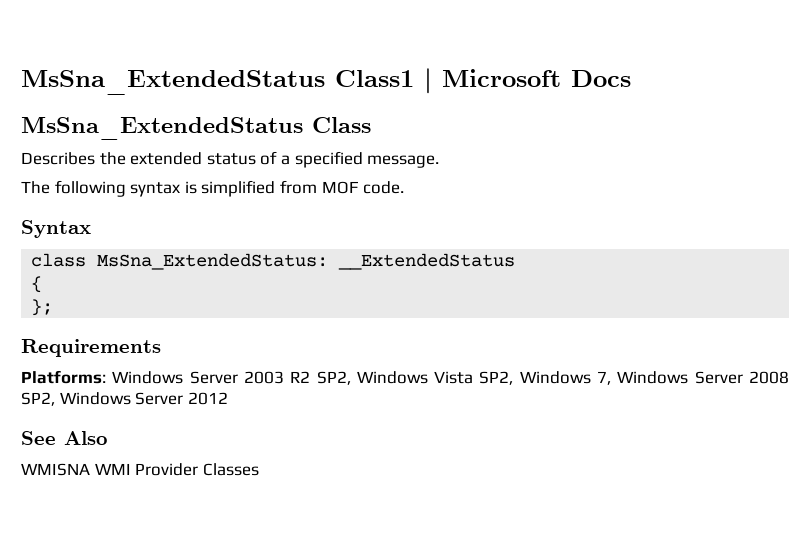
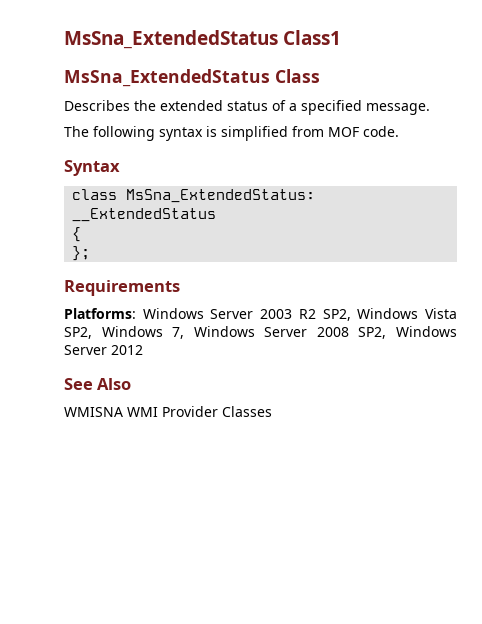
- MsSna_ExtendedStatus Class1 | Microsoft Docs
+ MsSna_ExtendedStatus Class1

